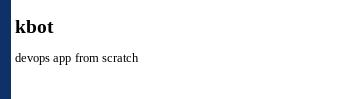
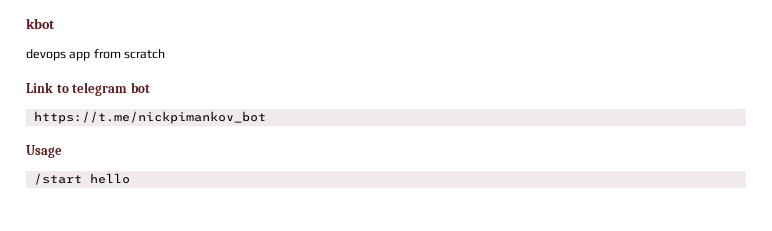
+ Link to telegram bot
+ https://t.me/nickpimankov_bot
+ Usage
+ /start hello

